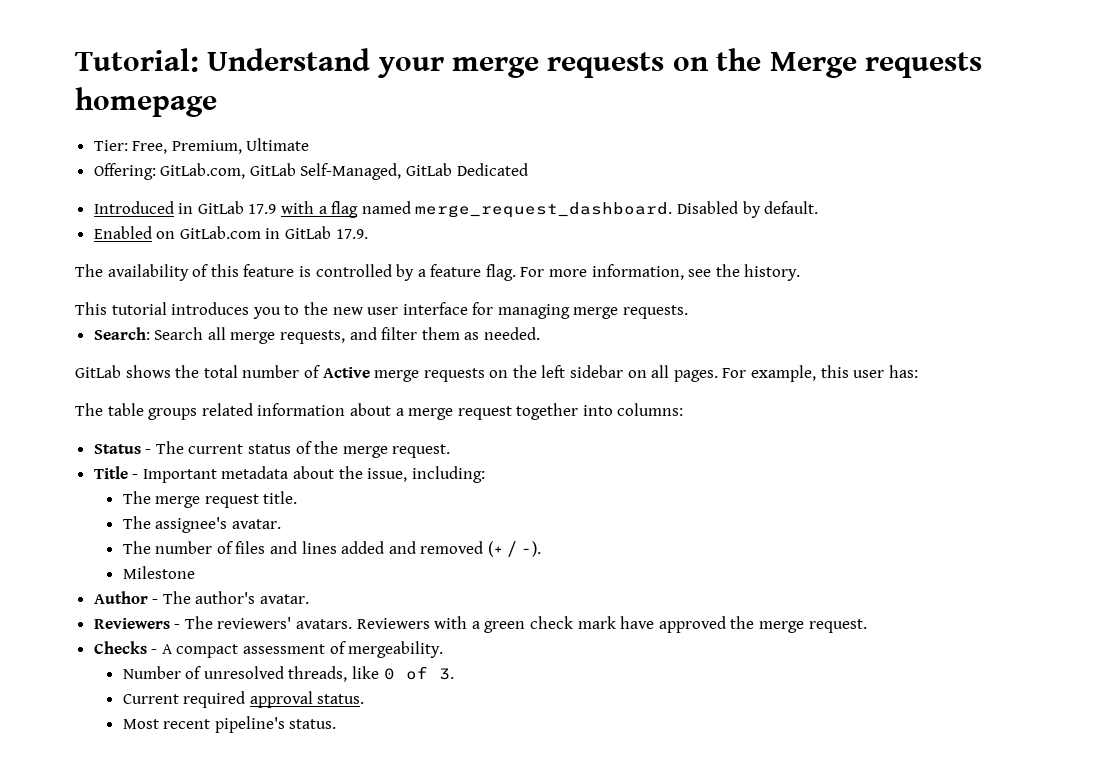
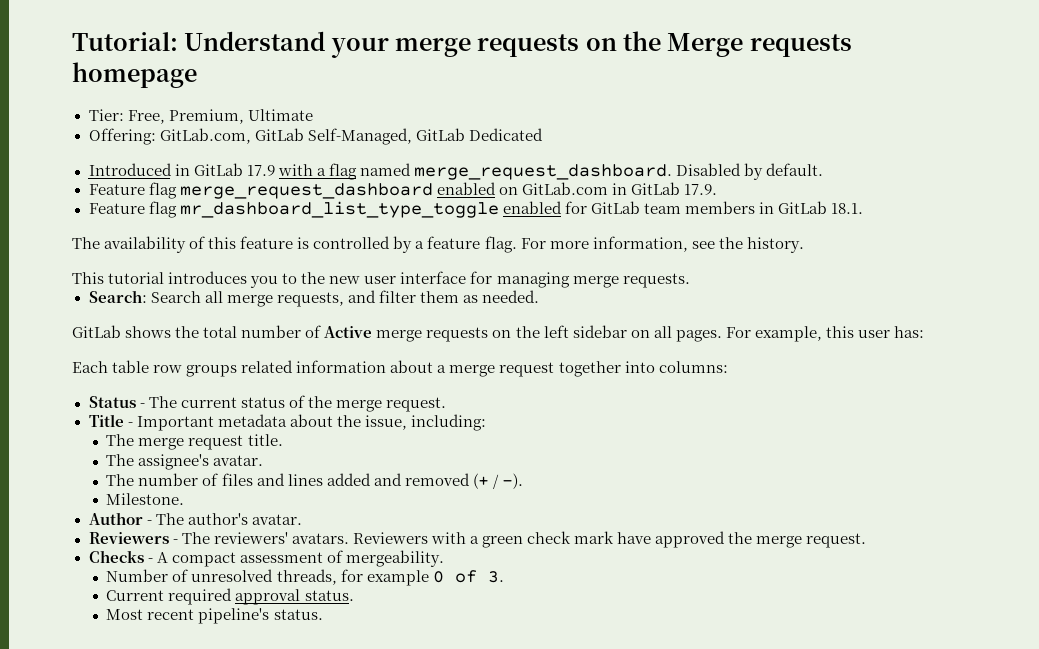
- Enabled on GitLab.com in GitLab 17.9.
+ Feature flag merge_request_dashboard enabled on GitLab.com in GitLab 17.9.
+ Feature flag mr_dashboard_list_type_toggle enabled for GitLab team members in GitLab 18.1.
- The table groups related information about a merge request together into columns:
+ Each table row groups related information about a merge request together into columns:
- Milestone
+ Milestone.
- Number of unresolved threads, like 0 of 3.
+ Number of unresolved threads, for example 0 of 3.

